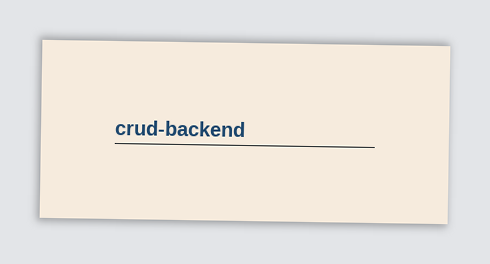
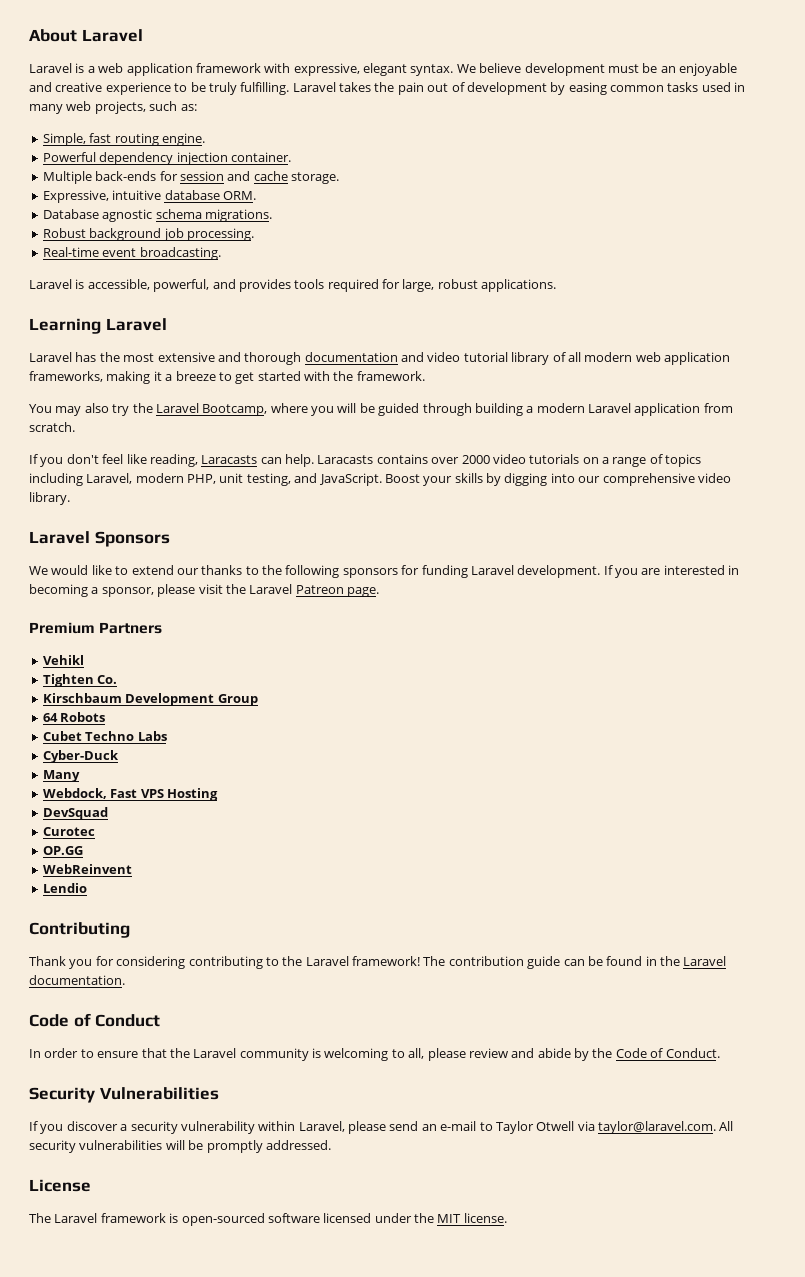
- crud-backend
+ About Laravel
+ Laravel is a web application framework with expressive, elegant syntax. We believe development must be an enjoyable and creative experience to be truly fulfilling. Laravel takes the pain out of development by easing common tasks used in many web projects, such as:
+ Simple, fast routing engine.
+ Powerful dependency injection container.
+ Multiple back-ends for session and cache storage.
+ Expressive, intuitive database ORM.
+ Database agnostic schema migrations.
+ Robust background job processing.
+ Real-time event broadcasting.
+ Laravel is accessible, powerful, and provides tools required for large, robust applications.
+ Learning Laravel
+ Laravel has the most extensive and thorough documentation and video tutorial library of all modern web application frameworks, making it a breeze to get started with the framework.
+ You may also try the Laravel Bootcamp, where you will be guided through building a modern Laravel application from scratch.
+ If you don't feel like reading, Laracasts can help. Laracasts contains over 2000 video tutorials on a range of topics including Laravel, modern PHP, unit testing, and JavaScript. Boost your skills by digging into our comprehensive video library.
+ Laravel Sponsors
+ We would like to extend our thanks to the following sponsors for funding Laravel development. If you are interested in becoming a sponsor, please visit the Laravel Patreon page.
+ Premium Partners
+ Vehikl
+ Tighten Co.
+ Kirschbaum Development Group
+ 64 Robots
+ Cubet Techno Labs
+ Cyber-Duck
+ Many
+ Webdock, Fast VPS Hosting
+ DevSquad
+ Curotec
+ OP.GG
+ WebReinvent
+ Lendio
+ Contributing
+ Thank you for considering contributing to the Laravel framework! The contribution guide can be found in the Laravel documentation.
+ Code of Conduct
+ In order to ensure that the Laravel community is welcoming to all, please review and abide by the Code of Conduct.
+ Security Vulnerabilities
+ If you discover a security vulnerability within Laravel, please send an e-mail to Taylor Otwell via taylor@laravel.com. All security vulnerabilities will be promptly addressed.
+ License
+ The Laravel framework is open-sourced software licensed under the MIT license.

